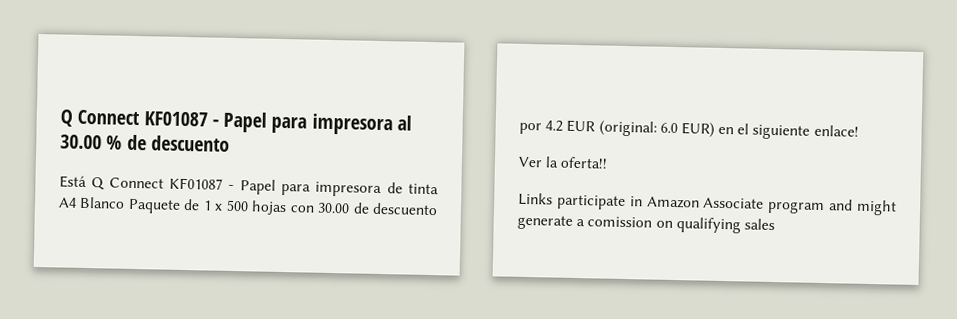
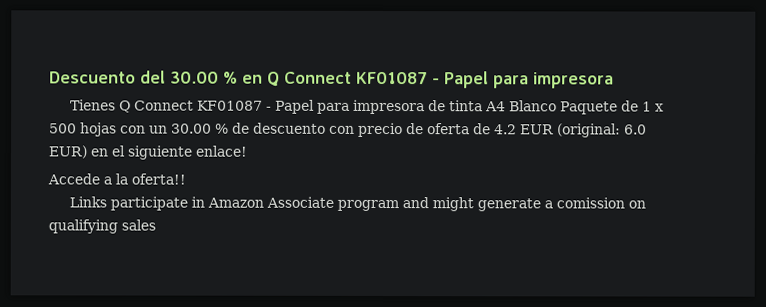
- Q Connect KF01087 - Papel para impresora al 30.00 % de descuento
- Está Q Connect KF01087 - Papel para impresora de tinta A4 Blanco Paquete de 1 x 500 hojas con 30.00 de descuento por 4.2 EUR (original: 6.0 EUR) en el siguiente enlace!
+ Descuento del 30.00 % en Q Connect KF01087 - Papel para impresora
+ Tienes Q Connect KF01087 - Papel para impresora de tinta A4 Blanco Paquete de 1 x 500 hojas con un 30.00 % de descuento con precio de oferta de 4.2 EUR (original: 6.0 EUR) en el siguiente enlace!
- Ver la oferta!!
+ Accede a la oferta!!

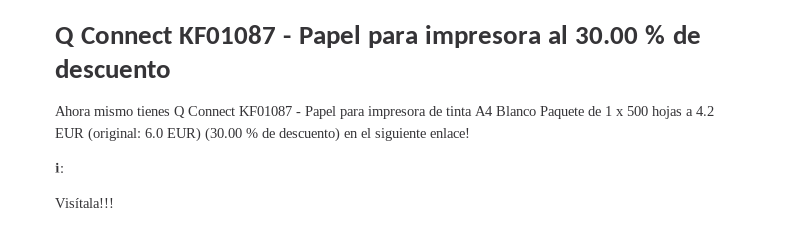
- Descuento del 30.00 % en Q Connect KF01087 - Papel para impresora
- Tienes Q Connect KF01087 - Papel para impresora de tinta A4 Blanco Paquete de 1 x 500 hojas con un 30.00 % de descuento con precio de oferta de 4.2 EUR (original: 6.0 EUR) en el siguiente enlace!
+ Q Connect KF01087 - Papel para impresora al 30.00 % de descuento
+ Ahora mismo tienes Q Connect KF01087 - Papel para impresora de tinta A4 Blanco Paquete de 1 x 500 hojas a 4.2 EUR (original: 6.0 EUR) (30.00 % de descuento) en el siguiente enlace!
- Accede a la oferta!!
- Links participate in Amazon Associate program and might generate a comission on qualifying sales
+ ℹ:
+ Visítala!!!

